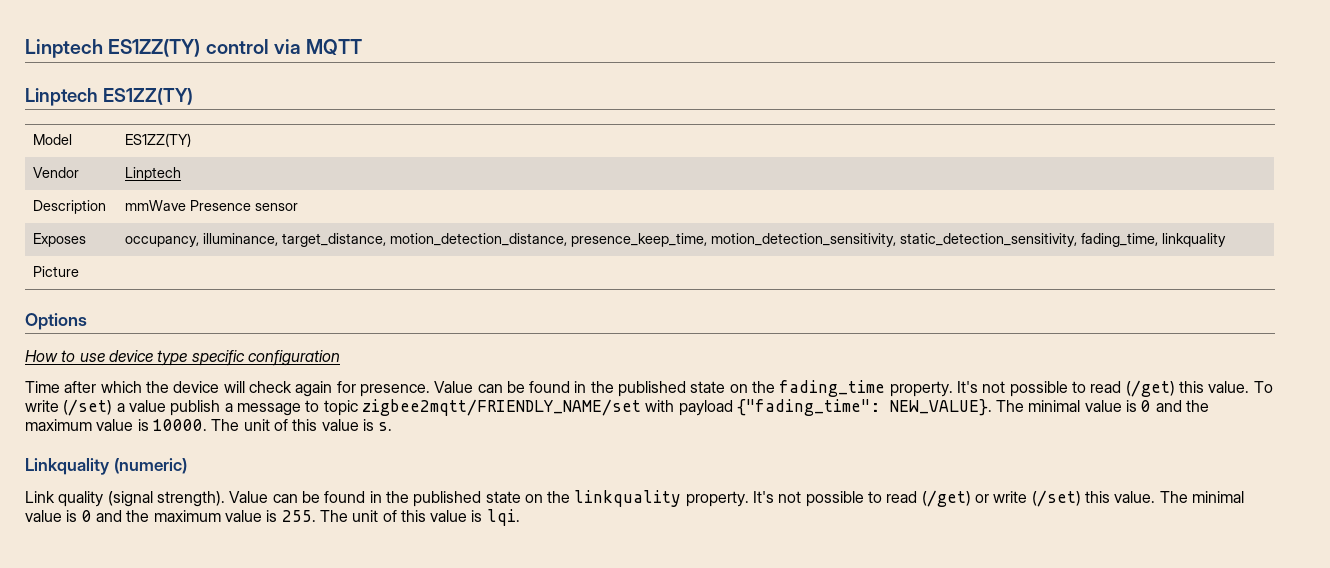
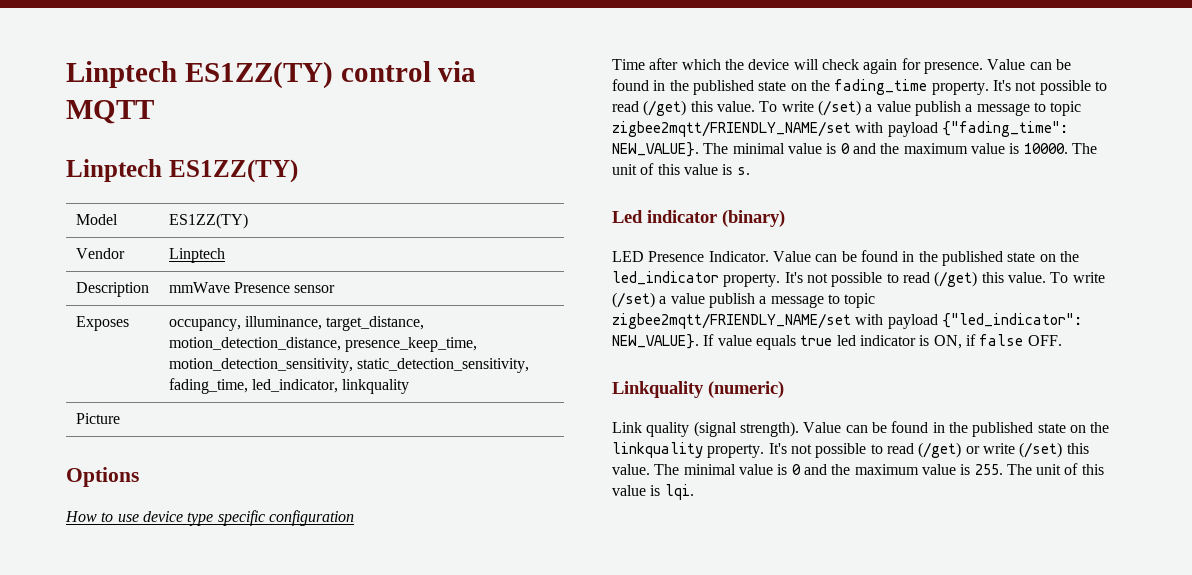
- Exposes | occupancy, illuminance, target_distance, motion_detection_distance, presence_keep_time, motion_detection_sensitivity, static_detection_sensitivity, fading_time, linkquality
+ Exposes | occupancy, illuminance, target_distance, motion_detection_distance, presence_keep_time, motion_detection_sensitivity, static_detection_sensitivity, fading_time, led_indicator, linkquality
+ Led indicator (binary)
+ LED Presence Indicator. Value can be found in the published state on the led_indicator property. It's not possible to read (/get) this value. To write (/set) a value publish a message to topic zigbee2mqtt/FRIENDLY_NAME/set with payload {"led_indicator": NEW_VALUE}. If value equals true led indicator is ON, if false OFF.

